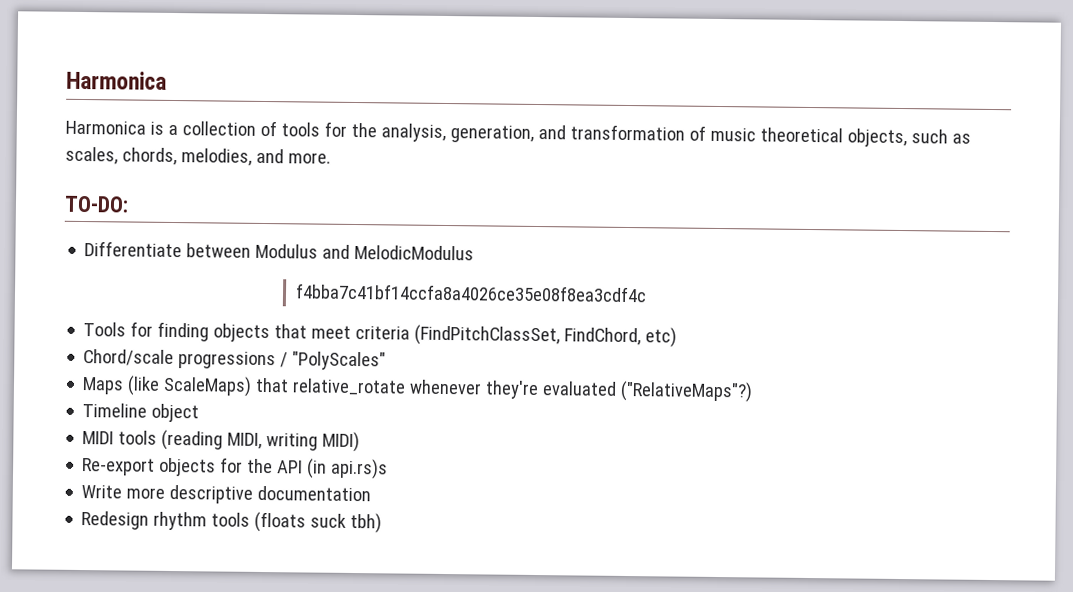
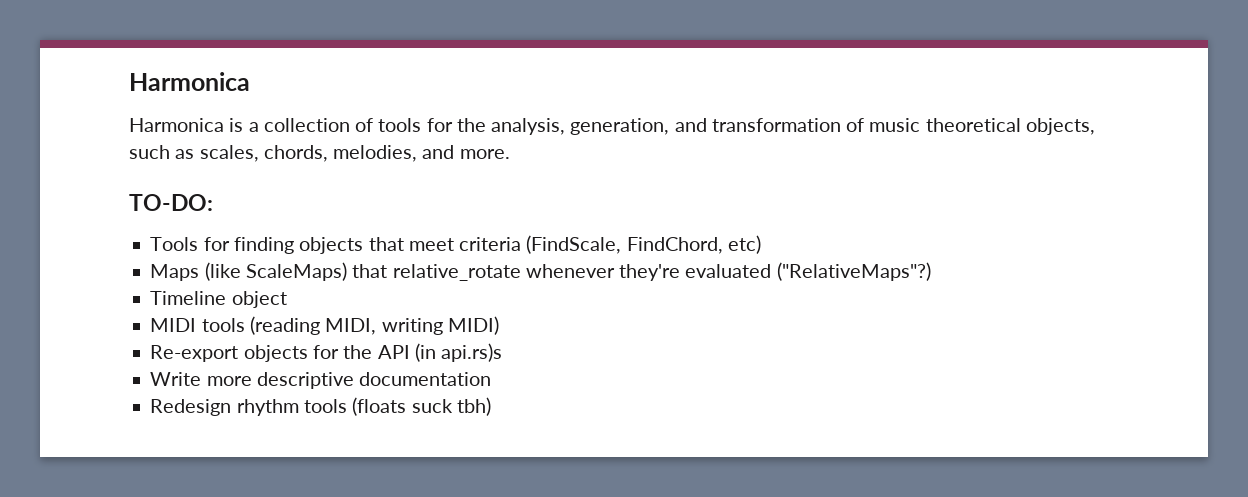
- Differentiate between Modulus and MelodicModulus
- f4bba7c41bf14ccfa8a4026ce35e08f8ea3cdf4c
- Tools for finding objects that meet criteria (FindPitchClassSet, FindChord, etc)
+ Tools for finding objects that meet criteria (FindScale, FindChord, etc)
- Chord/scale progressions / "PolyScales"

